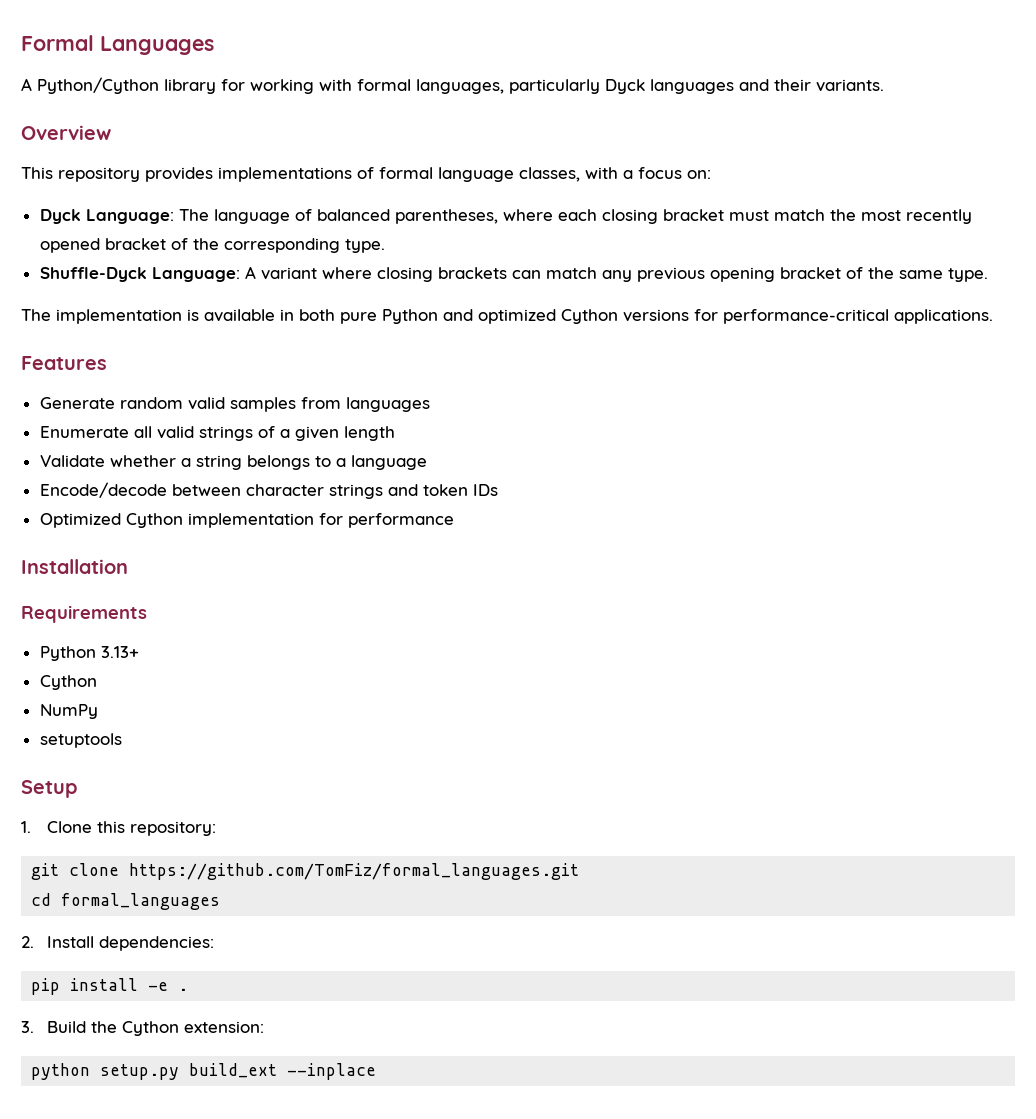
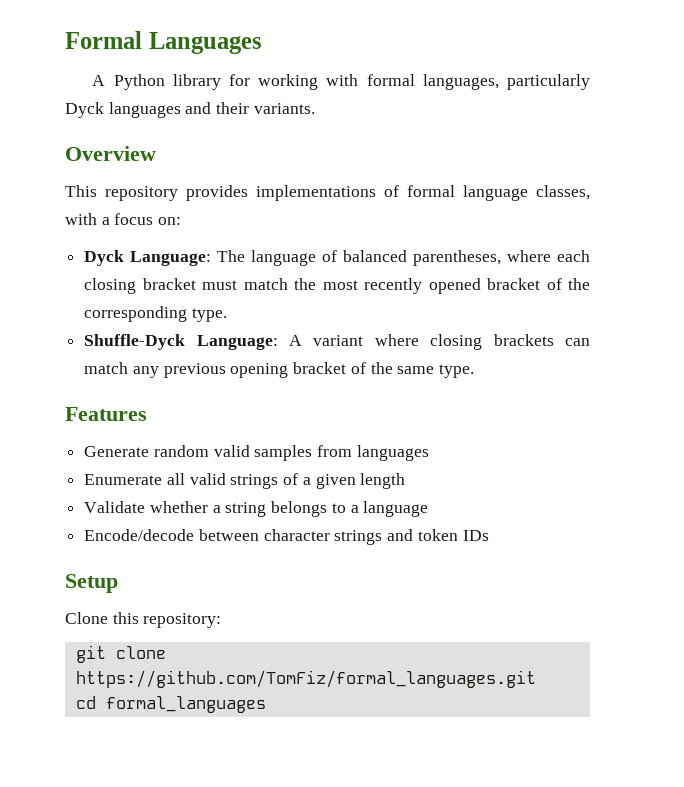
- A Python/Cython library for working with formal languages, particularly Dyck languages and their variants.
+ A Python library for working with formal languages, particularly Dyck languages and their variants.
- The implementation is available in both pure Python and optimized Cython versions for performance-critical applications.
- Optimized Cython implementation for performance
- Installation
- Requirements
- Python 3.13+
- Cython
- NumPy
- setuptools
- 1. Clone this repository:
+ Clone this repository:
- 2. Install dependencies:
- pip install -e .
- 3. Build the Cython extension:
- python setup.py build_ext --inplace

